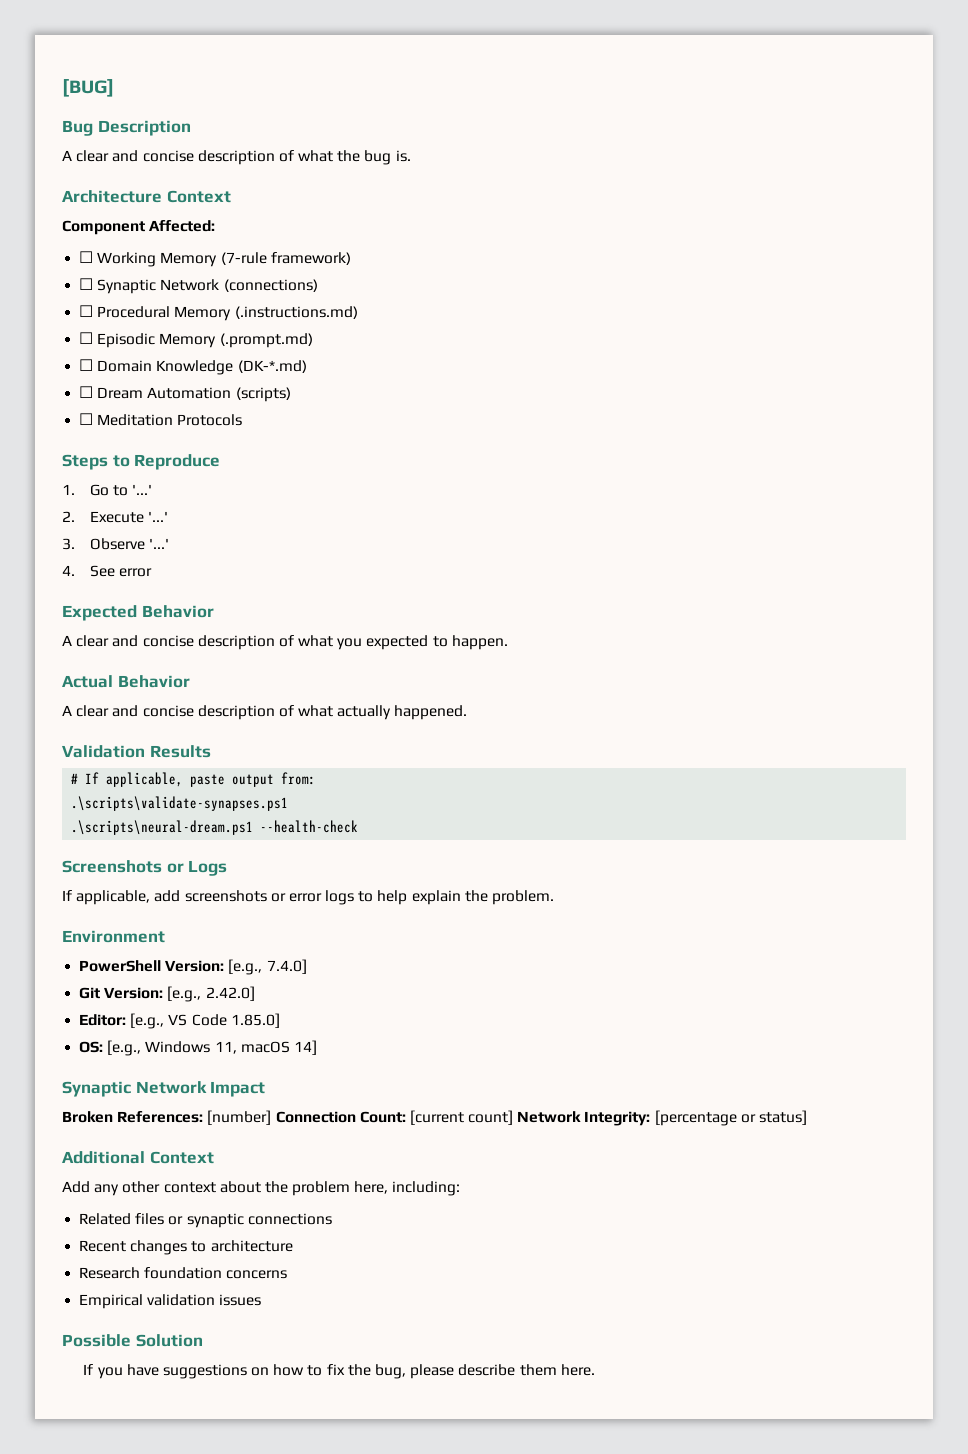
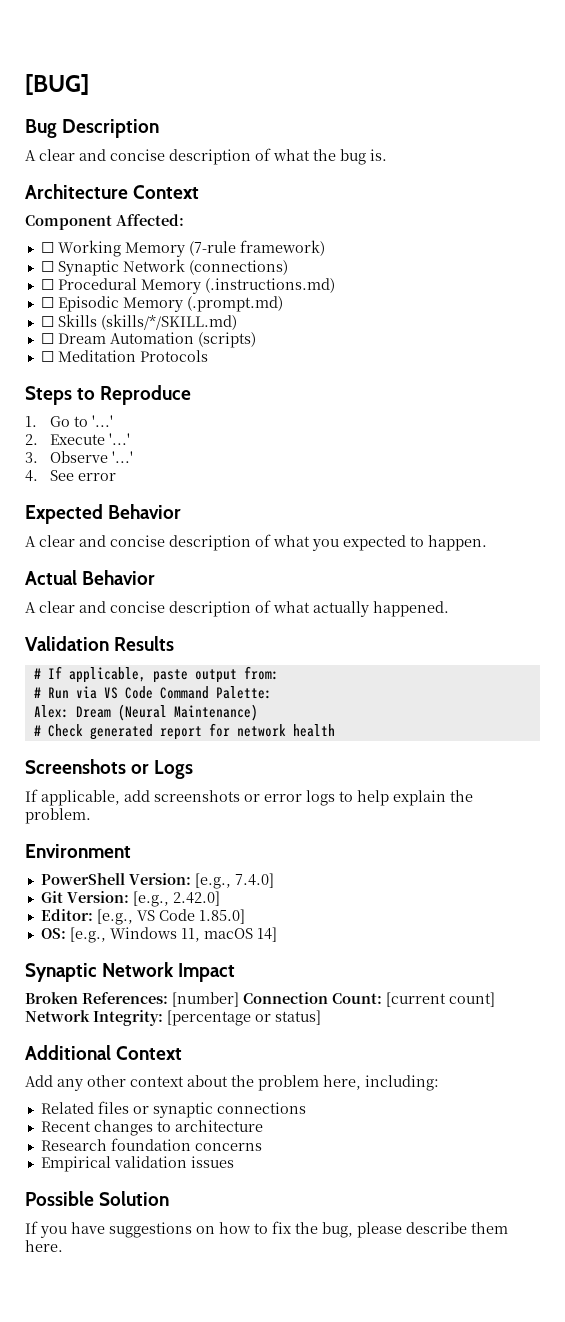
- ☐ Domain Knowledge (DK-*.md)
+ ☐ Skills (skills/*/SKILL.md)
- .\scripts\validate-synapses.ps1
- .\scripts\neural-dream.ps1 --health-check
+ # Run via VS Code Command Palette:
+ Alex: Dream (Neural Maintenance)
+ # Check generated report for network health

